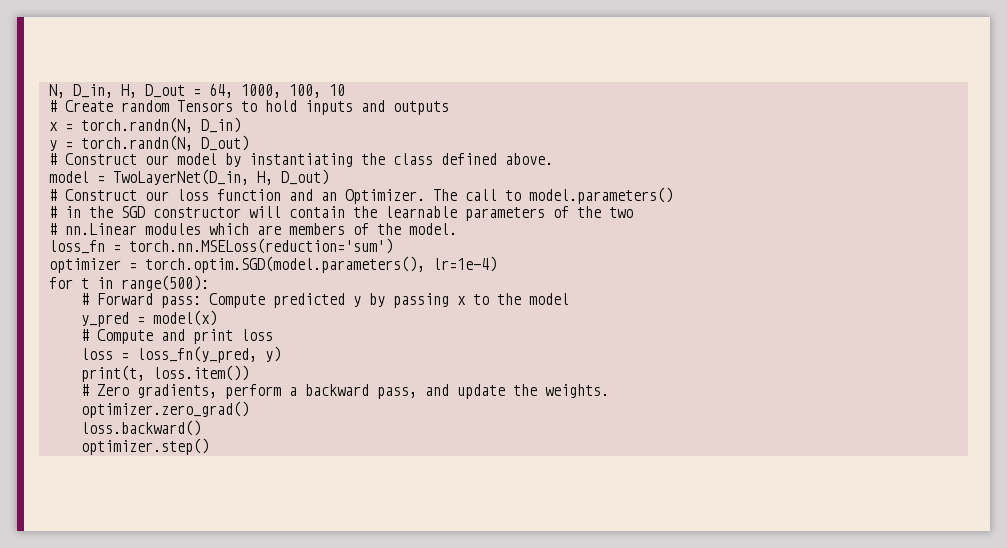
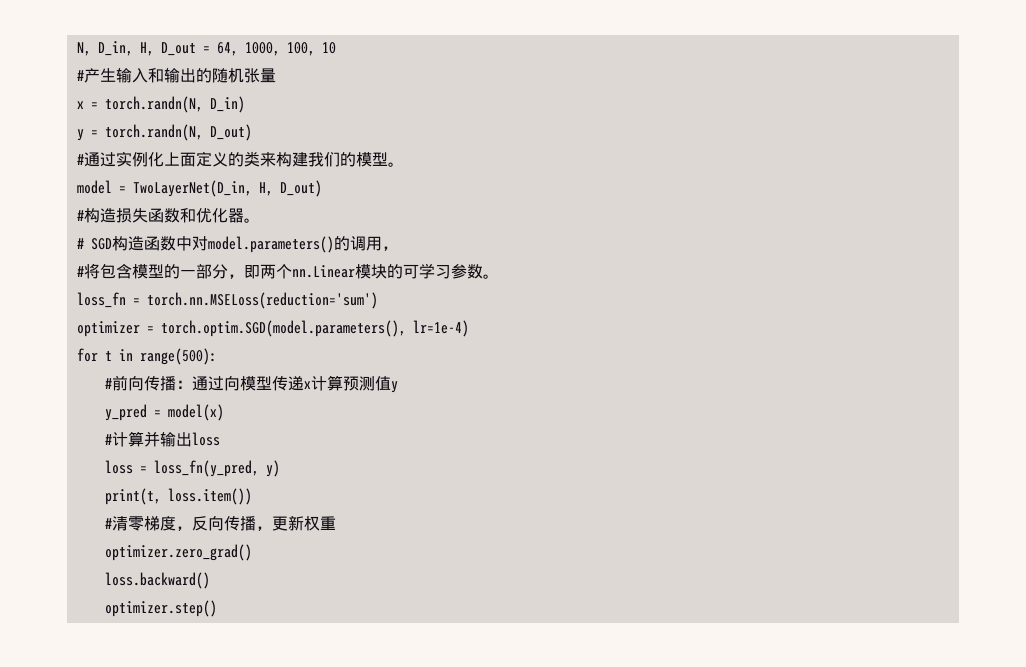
- # Create random Tensors to hold inputs and outputs
+ #产生输入和输出的随机张量
- # Construct our model by instantiating the class defined above.
+ #通过实例化上面定义的类来构建我们的模型。
- # Construct our loss function and an Optimizer. The call to model.parameters()
- # in the SGD constructor will contain the learnable parameters of the two
- # nn.Linear modules which are members of the model.
+ #构造损失函数和优化器。
+ # SGD构造函数中对model.parameters()的调用，
+ #将包含模型的一部分，即两个nn.Linear模块的可学习参数。
- # Forward pass: Compute predicted y by passing x to the model
+ #前向传播：通过向模型传递x计算预测值y
- # Compute and print loss
+ #计算并输出loss
- # Zero gradients, perform a backward pass, and update the weights.
+ #清零梯度，反向传播，更新权重

